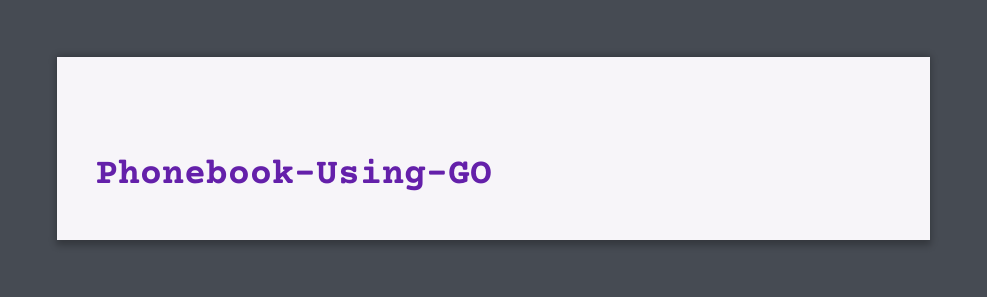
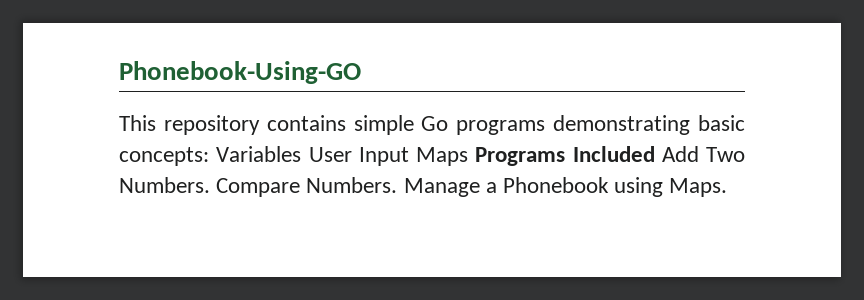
+ This repository contains simple Go programs demonstrating basic concepts: Variables User Input Maps Programs Included Add Two Numbers. Compare Numbers. Manage a Phonebook using Maps.

